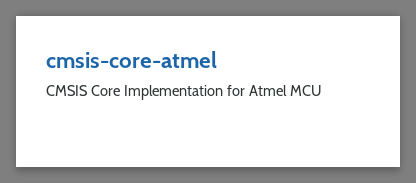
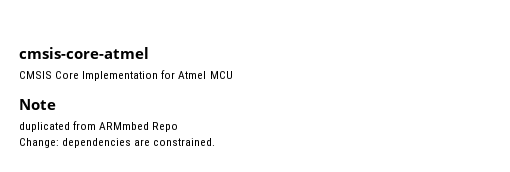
+ Note
+ duplicated from ARMmbed Repo
+ Change: dependencies are constrained.

